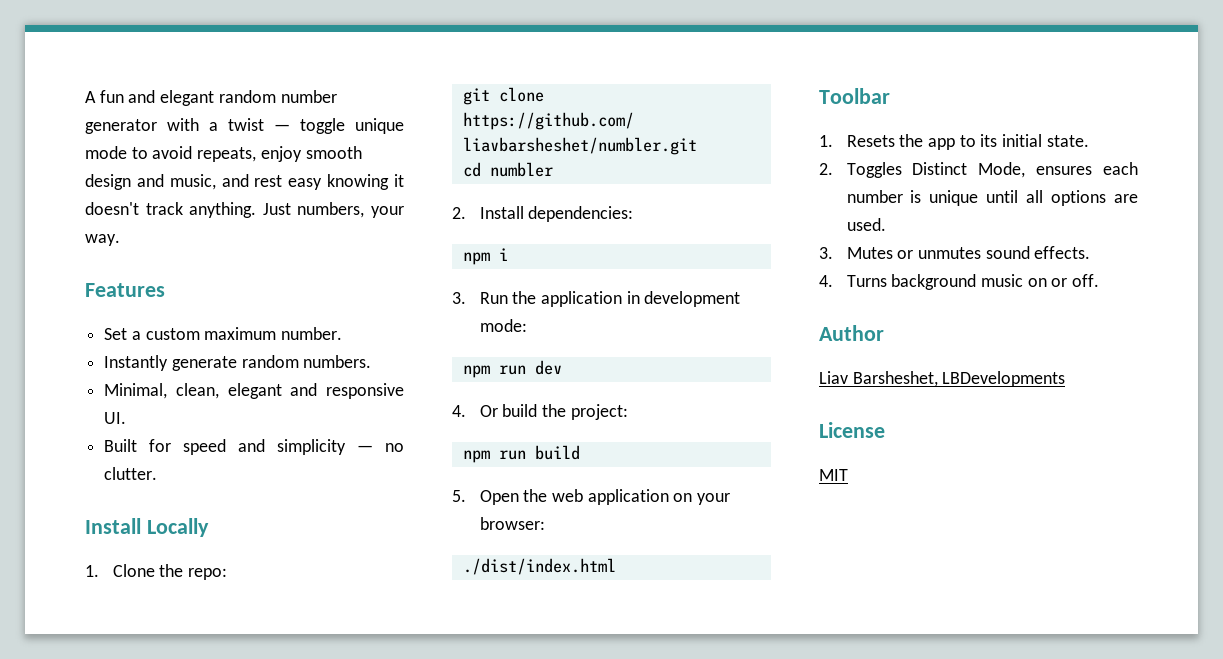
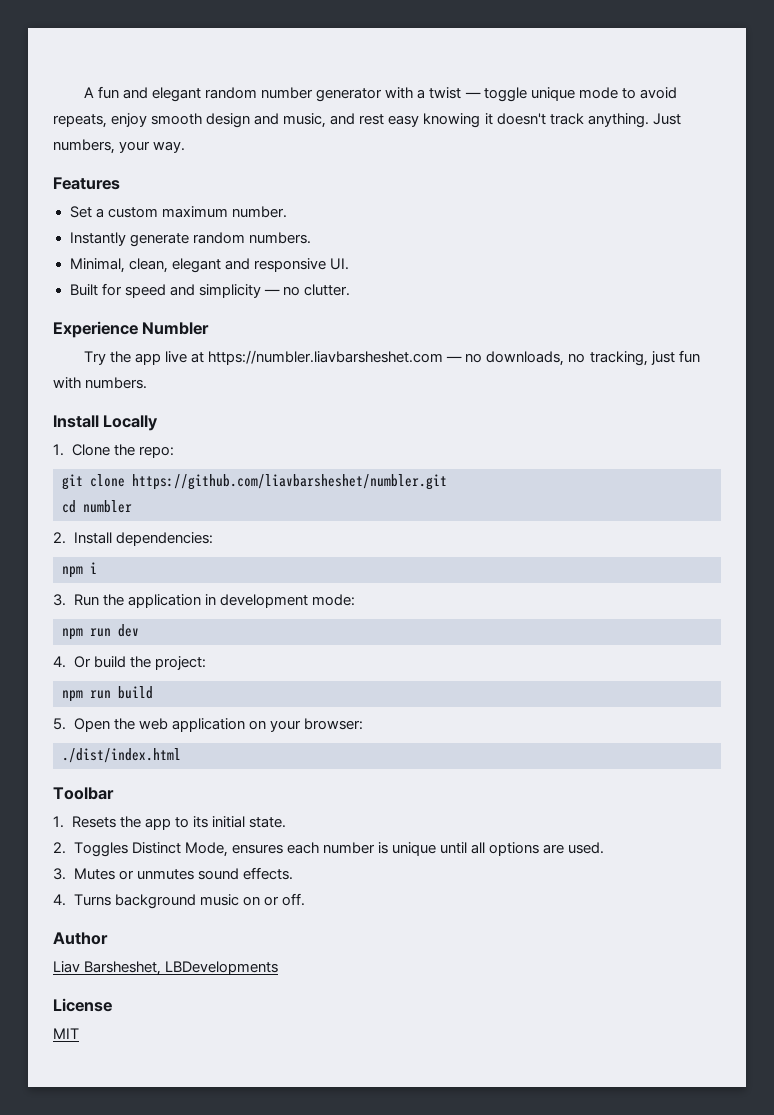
+ Experience Numbler
+ Try the app live at https://numbler.liavbarsheshet.com — no downloads, no tracking, just fun with numbers.

